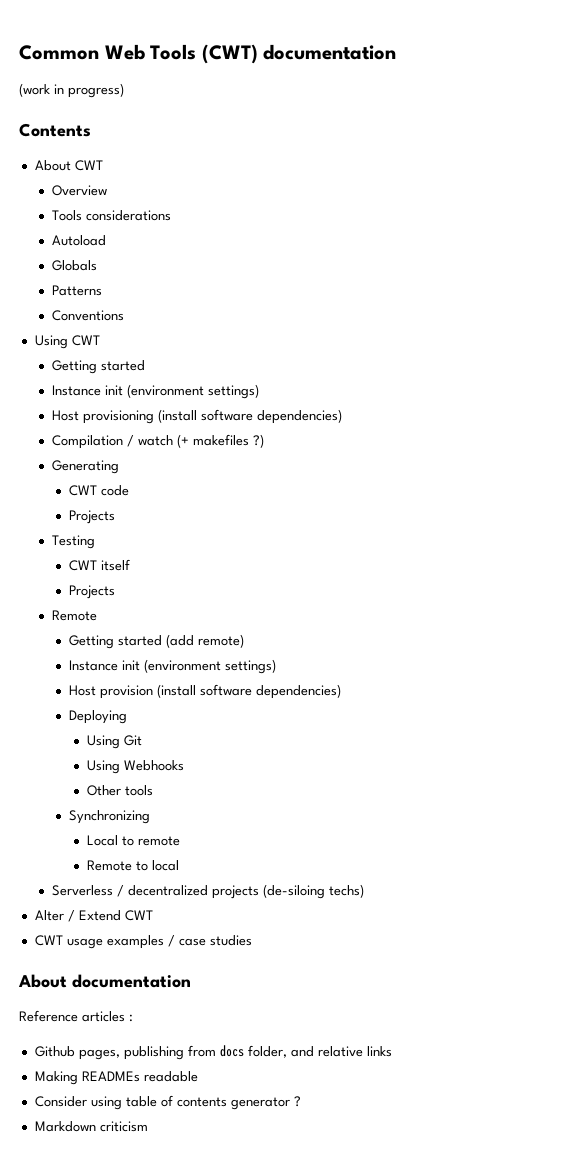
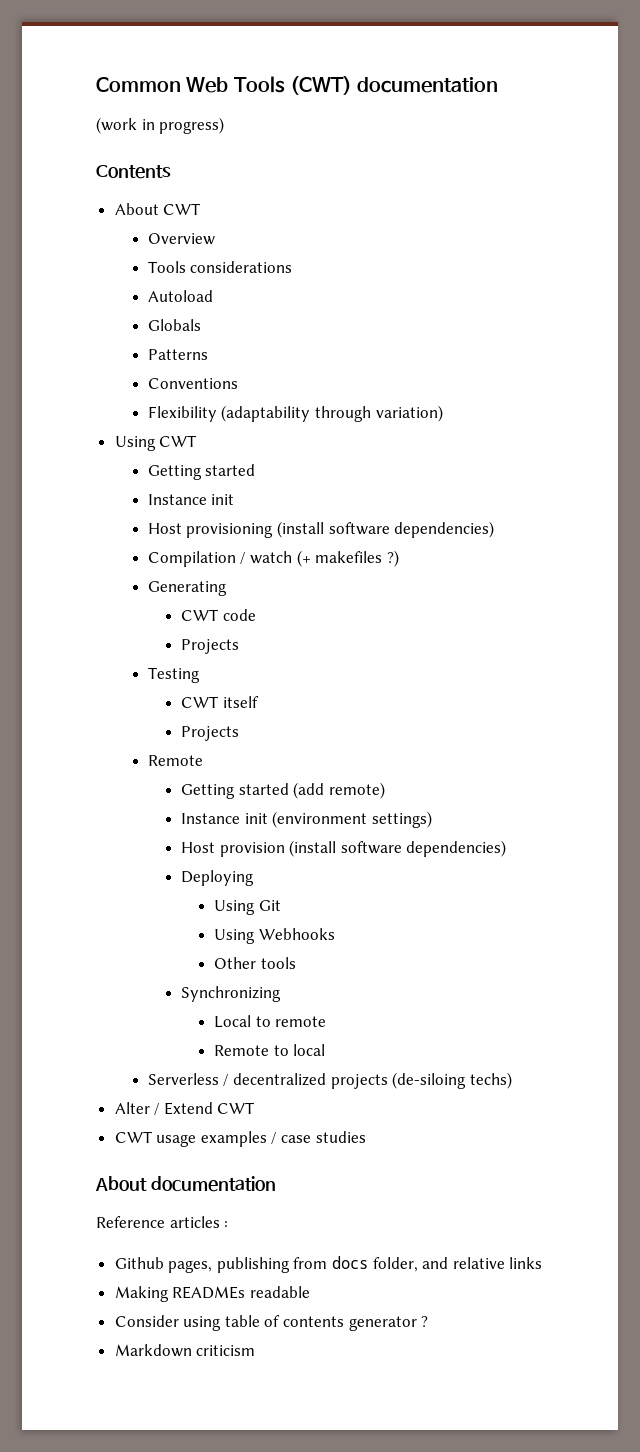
+ Flexibility (adaptability through variation)
  Using CWT
  Getting started
- Instance init (environment settings)
+ Instance init

